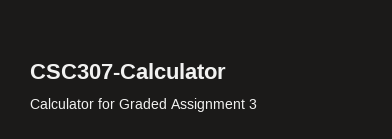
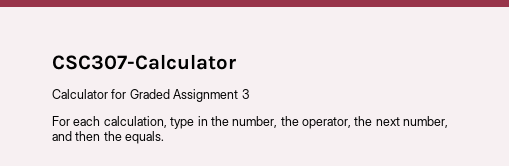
+ For each calculation, type in the number, the operator, the next number, and then the equals.

